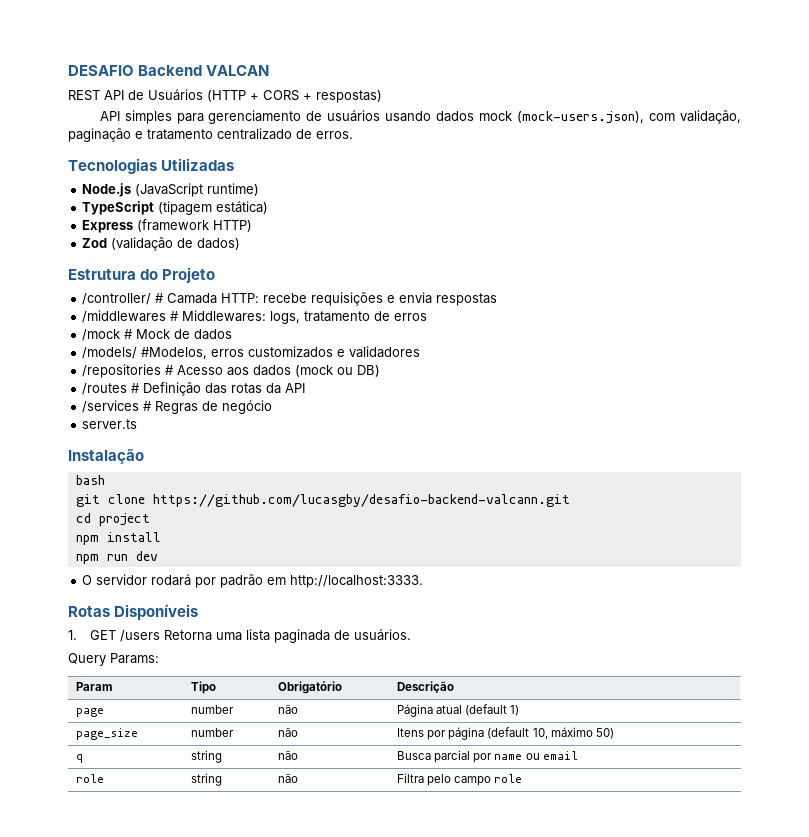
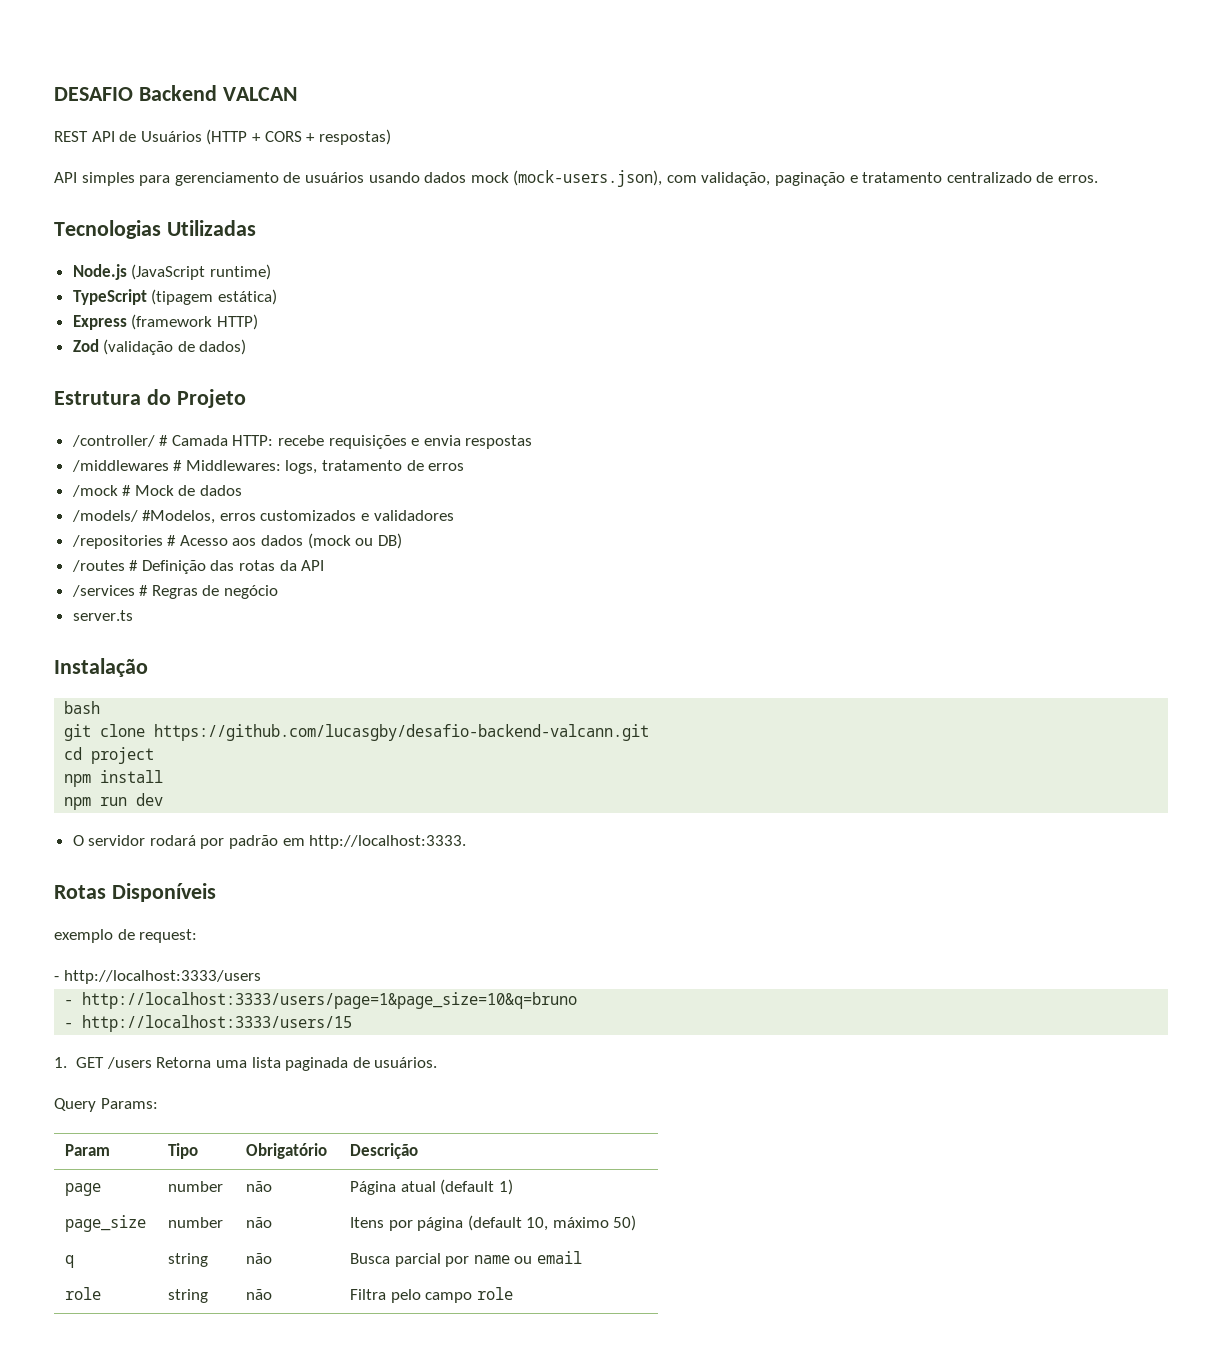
+ exemplo de request:
+ - http://localhost:3333/users
+ - http://localhost:3333/users/page=1&page_size=10&q=bruno
+ - http://localhost:3333/users/15

